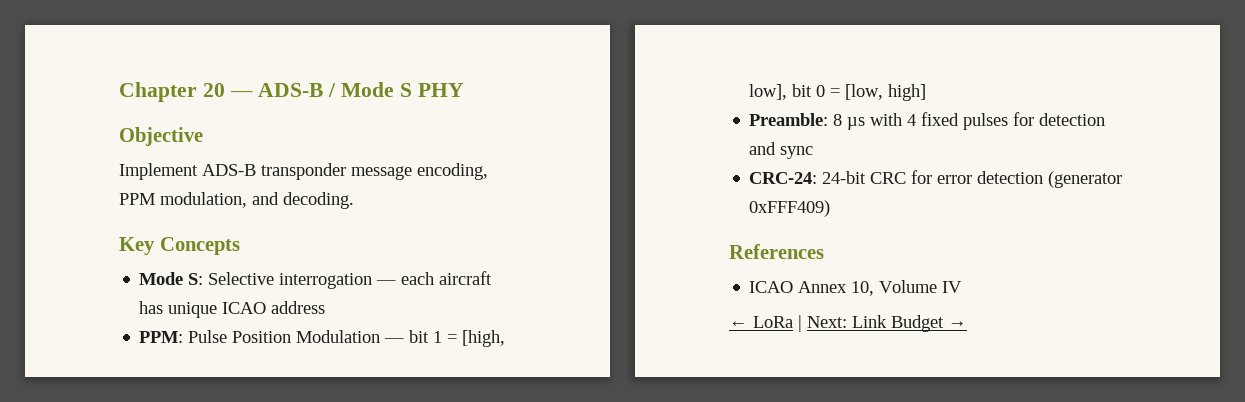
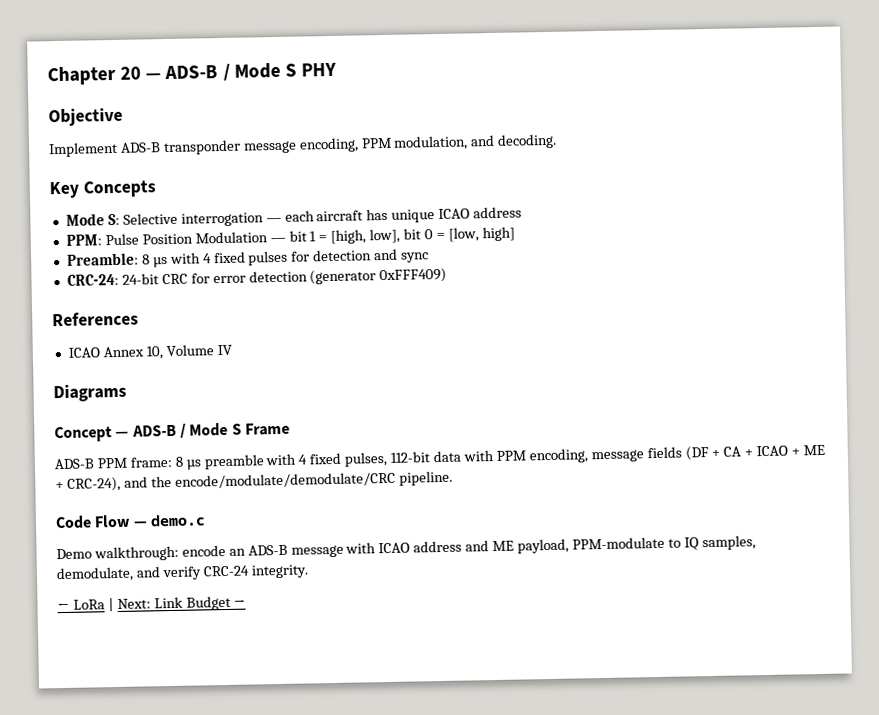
+ Diagrams
+ Concept — ADS-B / Mode S Frame
+ ADS-B PPM frame: 8 µs preamble with 4 fixed pulses, 112-bit data with PPM encoding, message fields (DF + CA + ICAO + ME + CRC-24), and the encode/modulate/demodulate/CRC pipeline.
+ Code Flow — demo.c
+ Demo walkthrough: encode an ADS-B message with ICAO address and ME payload, PPM-modulate to IQ samples, demodulate, and verify CRC-24 integrity.

